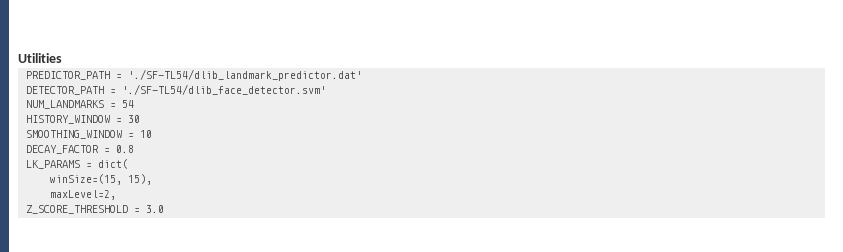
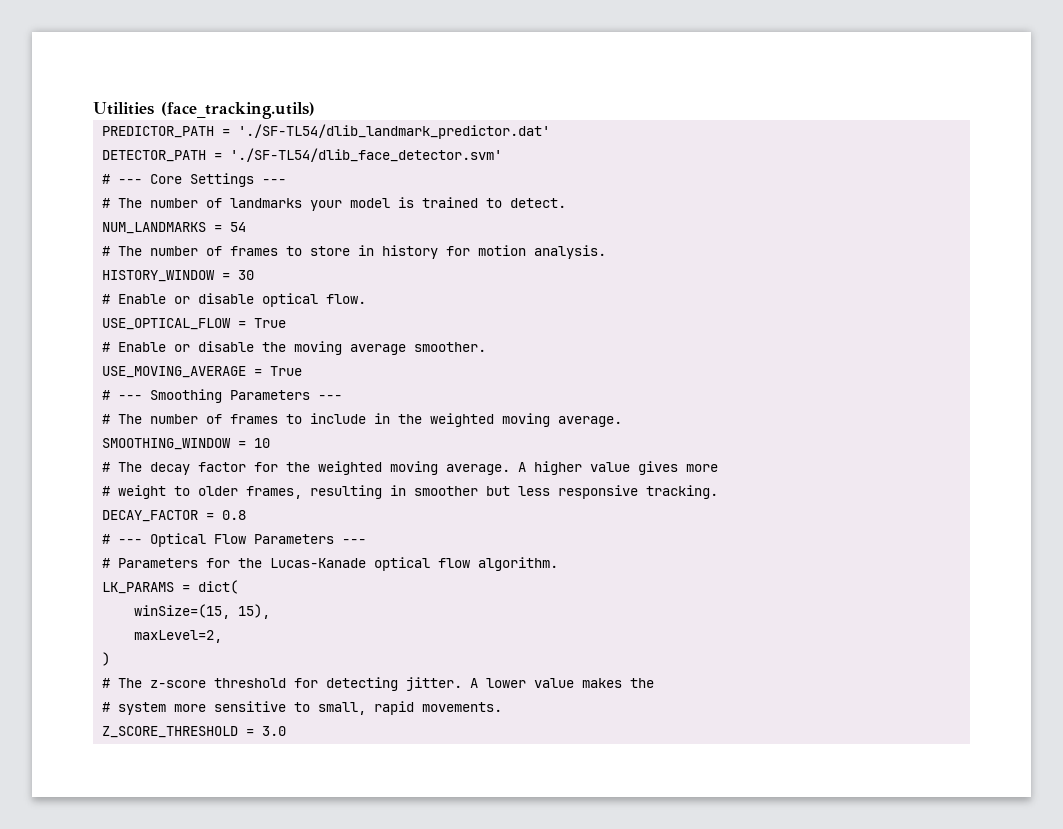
- Utilities
+ Utilities (face_tracking.utils)
+ # --- Core Settings ---
+ # The number of landmarks your model is trained to detect.
  NUM_LANDMARKS = 54
+ # The number of frames to store in history for motion analysis.
  HISTORY_WINDOW = 30
+ # Enable or disable optical flow.
+ USE_OPTICAL_FLOW = True
+ # Enable or disable the moving average smoother.
+ USE_MOVING_AVERAGE = True
+ # --- Smoothing Parameters ---
+ # The number of frames to include in the weighted moving average.
  SMOOTHING_WINDOW = 10
+ # The decay factor for the weighted moving average. A higher value gives more
+ # weight to older frames, resulting in smoother but less responsive tracking.
  DECAY_FACTOR = 0.8
+ # --- Optical Flow Parameters ---
+ # Parameters for the Lucas-Kanade optical flow algorithm.
+ )
+ # The z-score threshold for detecting jitter. A lower value makes the
+ # system more sensitive to small, rapid movements.

